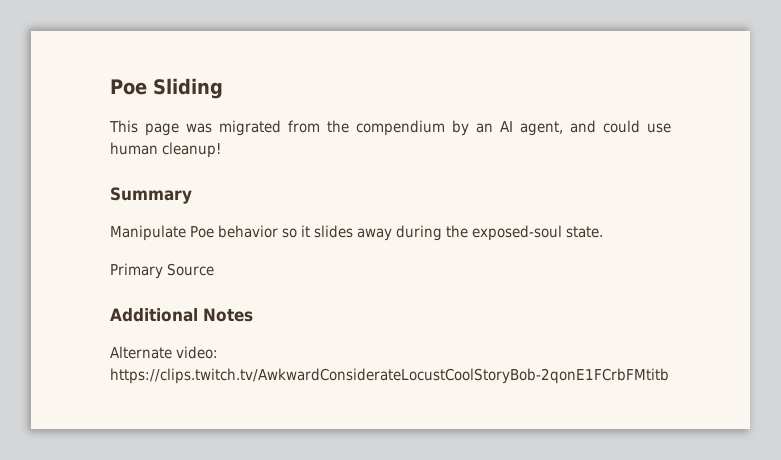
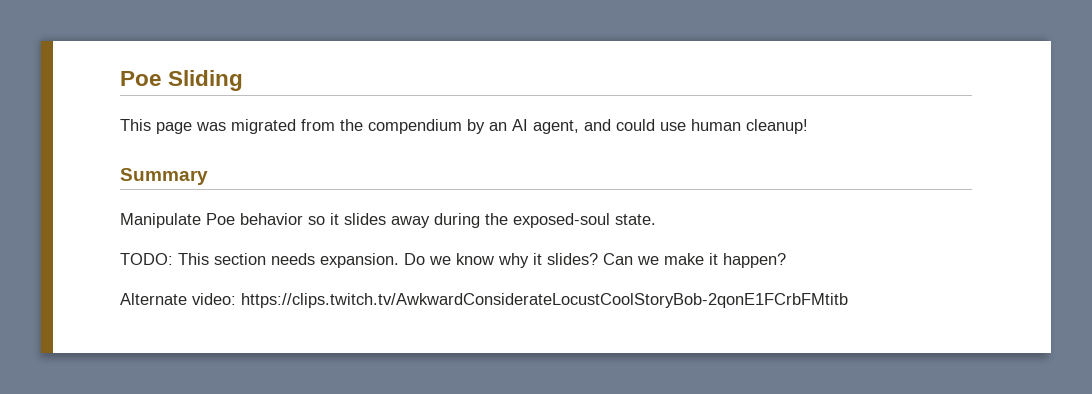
- Primary Source
- Additional Notes
+ TODO: This section needs expansion. Do we know why it slides? Can we make it happen?

